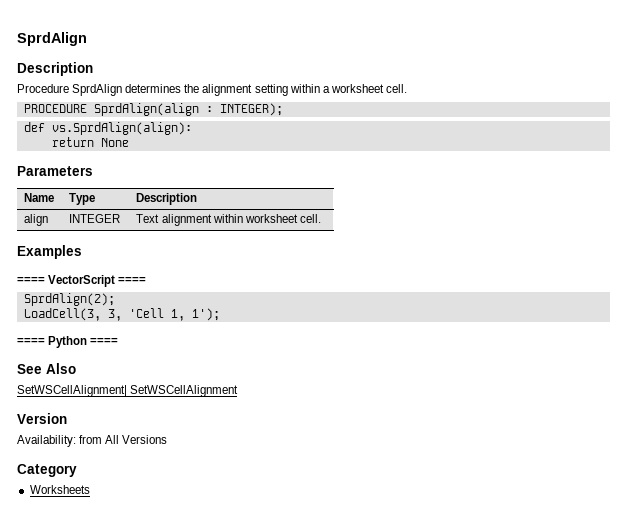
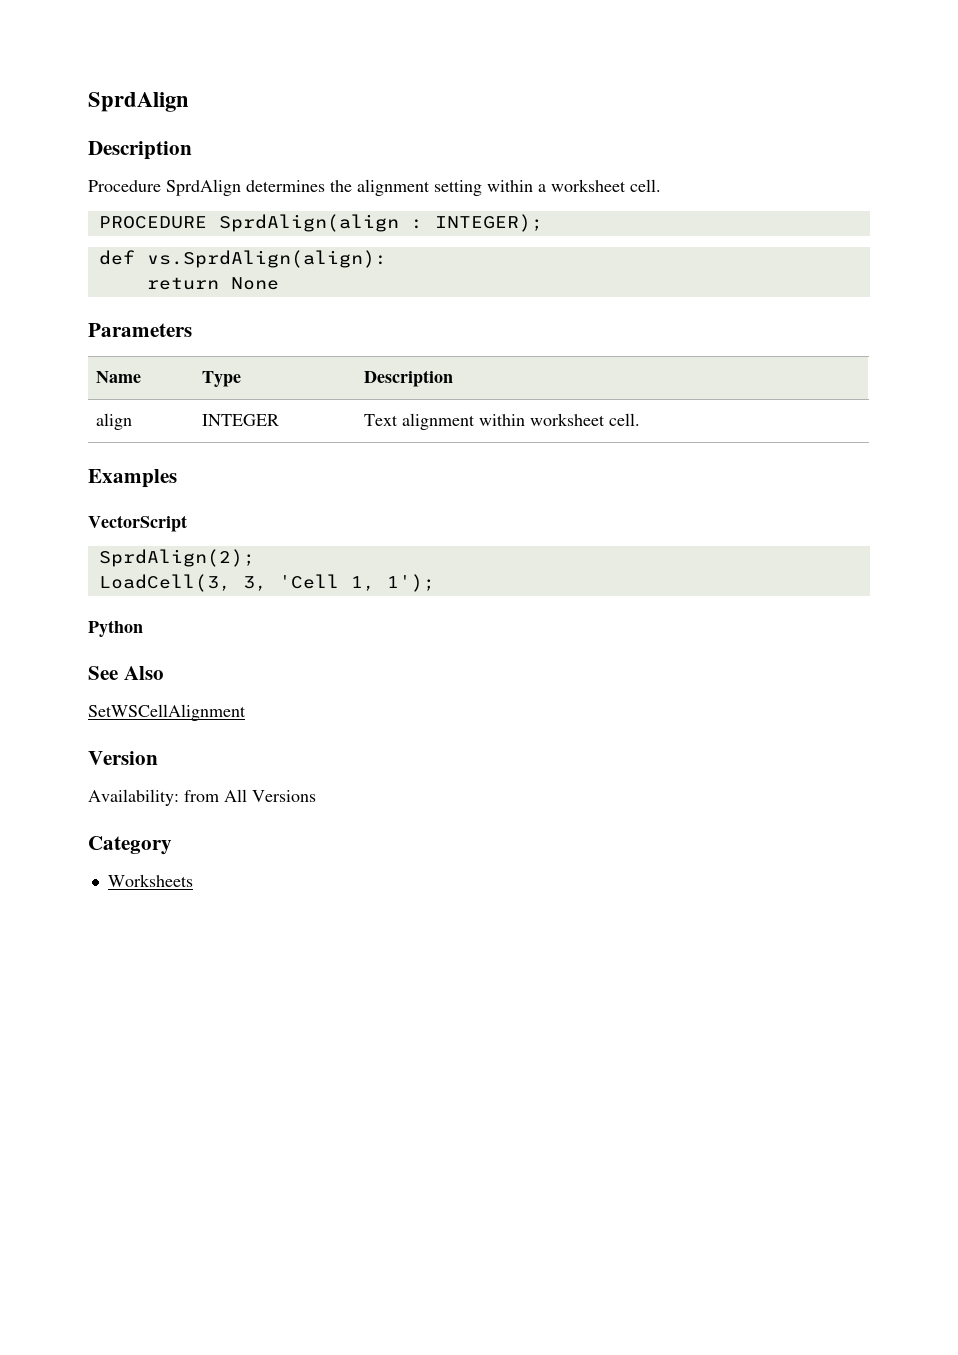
- ==== VectorScript ====
+ VectorScript
- ==== Python ====
+ Python
- SetWSCellAlignment| SetWSCellAlignment
+ SetWSCellAlignment

